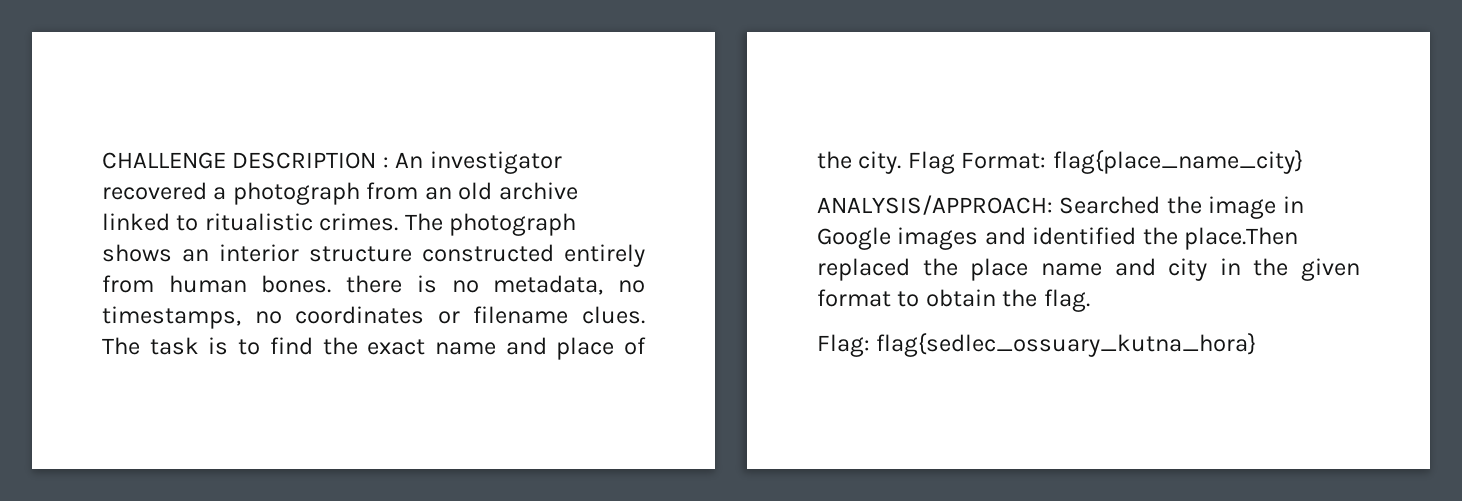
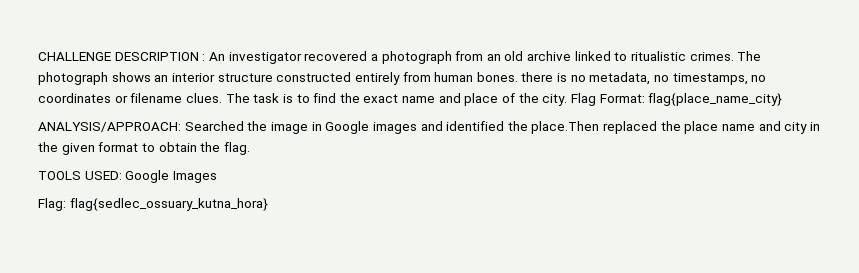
+ TOOLS USED: Google Images

